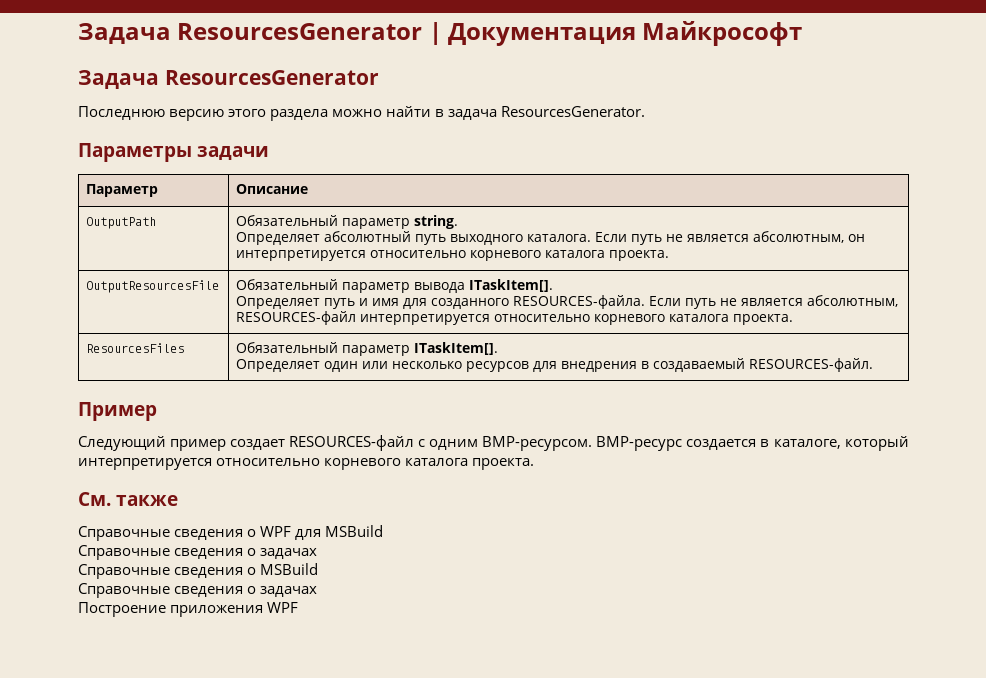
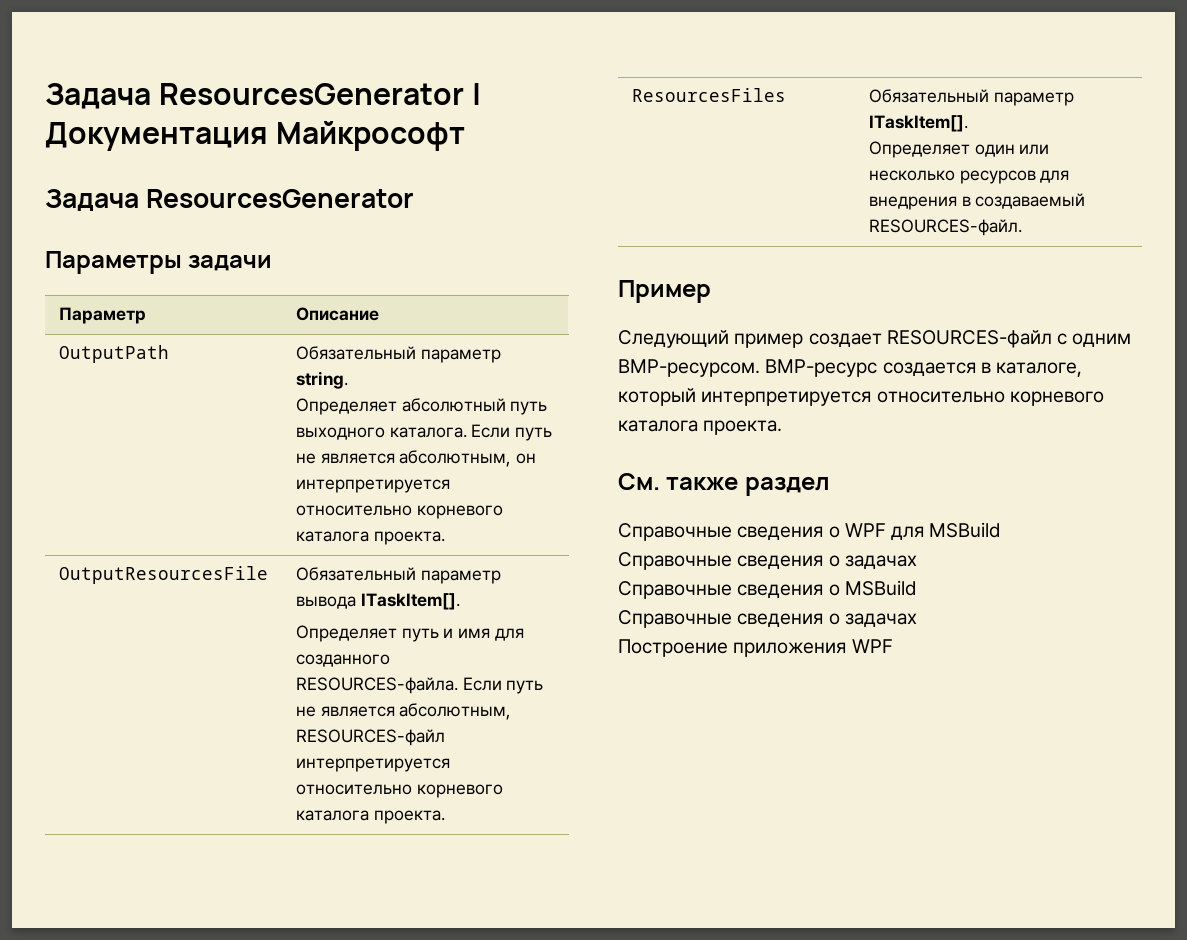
- Последнюю версию этого раздела можно найти в задача ResourcesGenerator.
- См. также
+ См. также раздел

